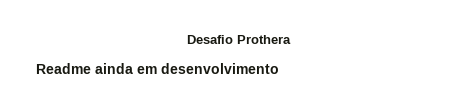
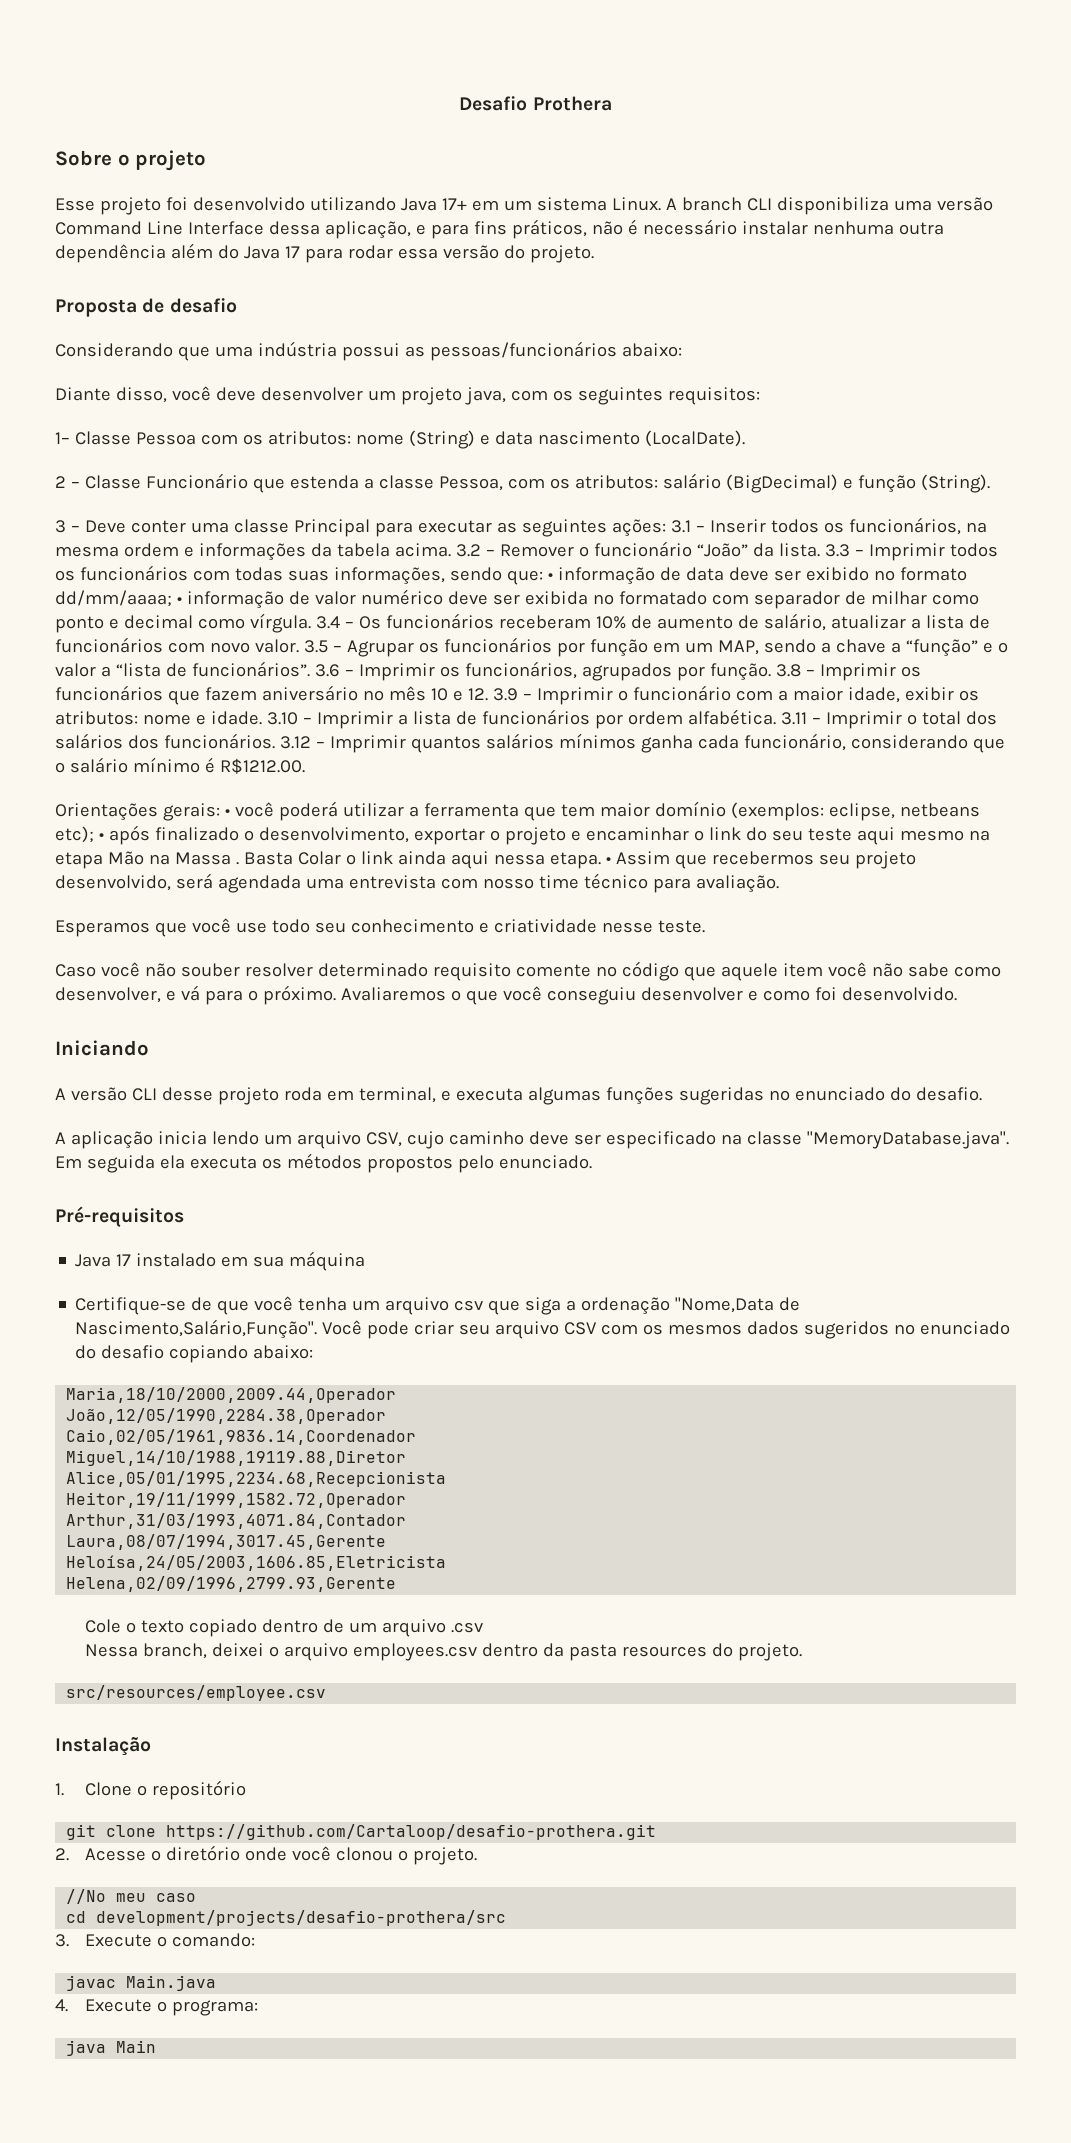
- Readme ainda em desenvolvimento
+ Sobre o projeto
+ Esse projeto foi desenvolvido utilizando Java 17+ em um sistema Linux. A branch CLI disponibiliza uma versão Command Line Interface dessa aplicação, e para fins práticos, não é necessário instalar nenhuma outra dependência além do Java 17 para rodar essa versão do projeto.
+ Proposta de desafio
+ Considerando que uma indústria possui as pessoas/funcionários abaixo:
+ Diante disso, você deve desenvolver um projeto java, com os seguintes requisitos:
+ 1– Classe Pessoa com os atributos: nome (String) e data nascimento (LocalDate).
+ 2 – Classe Funcionário que estenda a classe Pessoa, com os atributos: salário (BigDecimal) e função (String).
+ 3 – Deve conter uma classe Principal para executar as seguintes ações: 3.1 – Inserir todos os funcionários, na mesma ordem e informações da tabela acima. 3.2 – Remover o funcionário “João” da lista. 3.3 – Imprimir todos os funcionários com todas suas informações, sendo que: • informação de data deve ser exibido no formato dd/mm/aaaa; • informação de valor numérico deve ser exibida no formatado com separador de milhar como ponto e decimal como vírgula. 3.4 – Os funcionários receberam 10% de aumento de salário, atualizar a lista de funcionários com novo valor. 3.5 – Agrupar os funcionários por função em um MAP, sendo a chave a “função” e o valor a “lista de funcionários”. 3.6 – Imprimir os funcionários, agrupados por função. 3.8 – Imprimir os funcionários que fazem aniversário no mês 10 e 12. 3.9 – Imprimir o funcionário com a maior idade, exibir os atributos: nome e idade. 3.10 – Imprimir a lista de funcionários por ordem alfabética. 3.11 – Imprimir o total dos salários dos funcionários. 3.12 – Imprimir quantos salários mínimos ganha cada funcionário, considerando que o salário mínimo é R$1212.00.
+ Orientações gerais: • você poderá utilizar a ferramenta que tem maior domínio (exemplos: eclipse, netbeans etc); • após finalizado o desenvolvimento, exportar o projeto e encaminhar o link do seu teste aqui mesmo na etapa Mão na Massa . Basta Colar o link ainda aqui nessa etapa. • Assim que recebermos seu projeto desenvolvido, será agendada uma entrevista com nosso time técnico para avaliação.
+ Esperamos que você use todo seu conhecimento e criatividade nesse teste.
+ Caso você não souber resolver determinado requisito comente no código que aquele item você não sabe como desenvolver, e vá para o próximo. Avaliaremos o que você conseguiu desenvolver e como foi desenvolvido.
+ Iniciando
+ A versão CLI desse projeto roda em terminal, e executa algumas funções sugeridas no enunciado do desafio.
+ A aplicação inicia lendo um arquivo CSV, cujo caminho deve ser especificado na classe "MemoryDatabase.java". Em seguida ela executa os métodos propostos pelo enunciado.
+ Pré-requisitos
+ Java 17 instalado em sua máquina
+ Certifique-se de que você tenha um arquivo csv que siga a ordenação "Nome,Data de Nascimento,Salário,Função". Você pode criar seu arquivo CSV com os mesmos dados sugeridos no enunciado do desafio copiando abaixo:
+ Maria,18/10/2000,2009.44,Operador
+ João,12/05/1990,2284.38,Operador
+ Caio,02/05/1961,9836.14,Coordenador
+ Miguel,14/10/1988,19119.88,Diretor
+ Alice,05/01/1995,2234.68,Recepcionista
+ Heitor,19/11/1999,1582.72,Operador
+ Arthur,31/03/1993,4071.84,Contador
+ Laura,08/07/1994,3017.45,Gerente
+ Heloísa,24/05/2003,1606.85,Eletricista
+ Helena,02/09/1996,2799.93,Gerente
+ Cole o texto copiado dentro de um arquivo .csv
+ Nessa branch, deixei o arquivo employees.csv dentro da pasta resources do projeto.
+ src/resources/employee.csv
+ Instalação
+ 1. Clone o repositório
+ git clone https://github.com/Cartaloop/desafio-prothera.git
+ 2. Acesse o diretório onde você clonou o projeto.
+ //No meu caso
+ cd development/projects/desafio-prothera/src
+ 3. Execute o comando:
+ javac Main.java
+ 4. Execute o programa:
+ java Main

